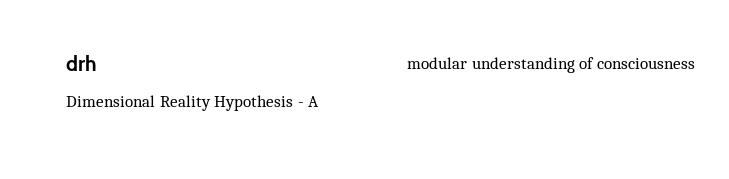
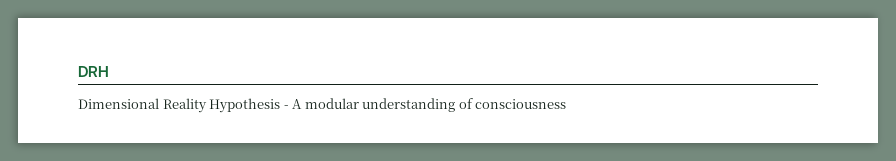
- drh
+ DRH

